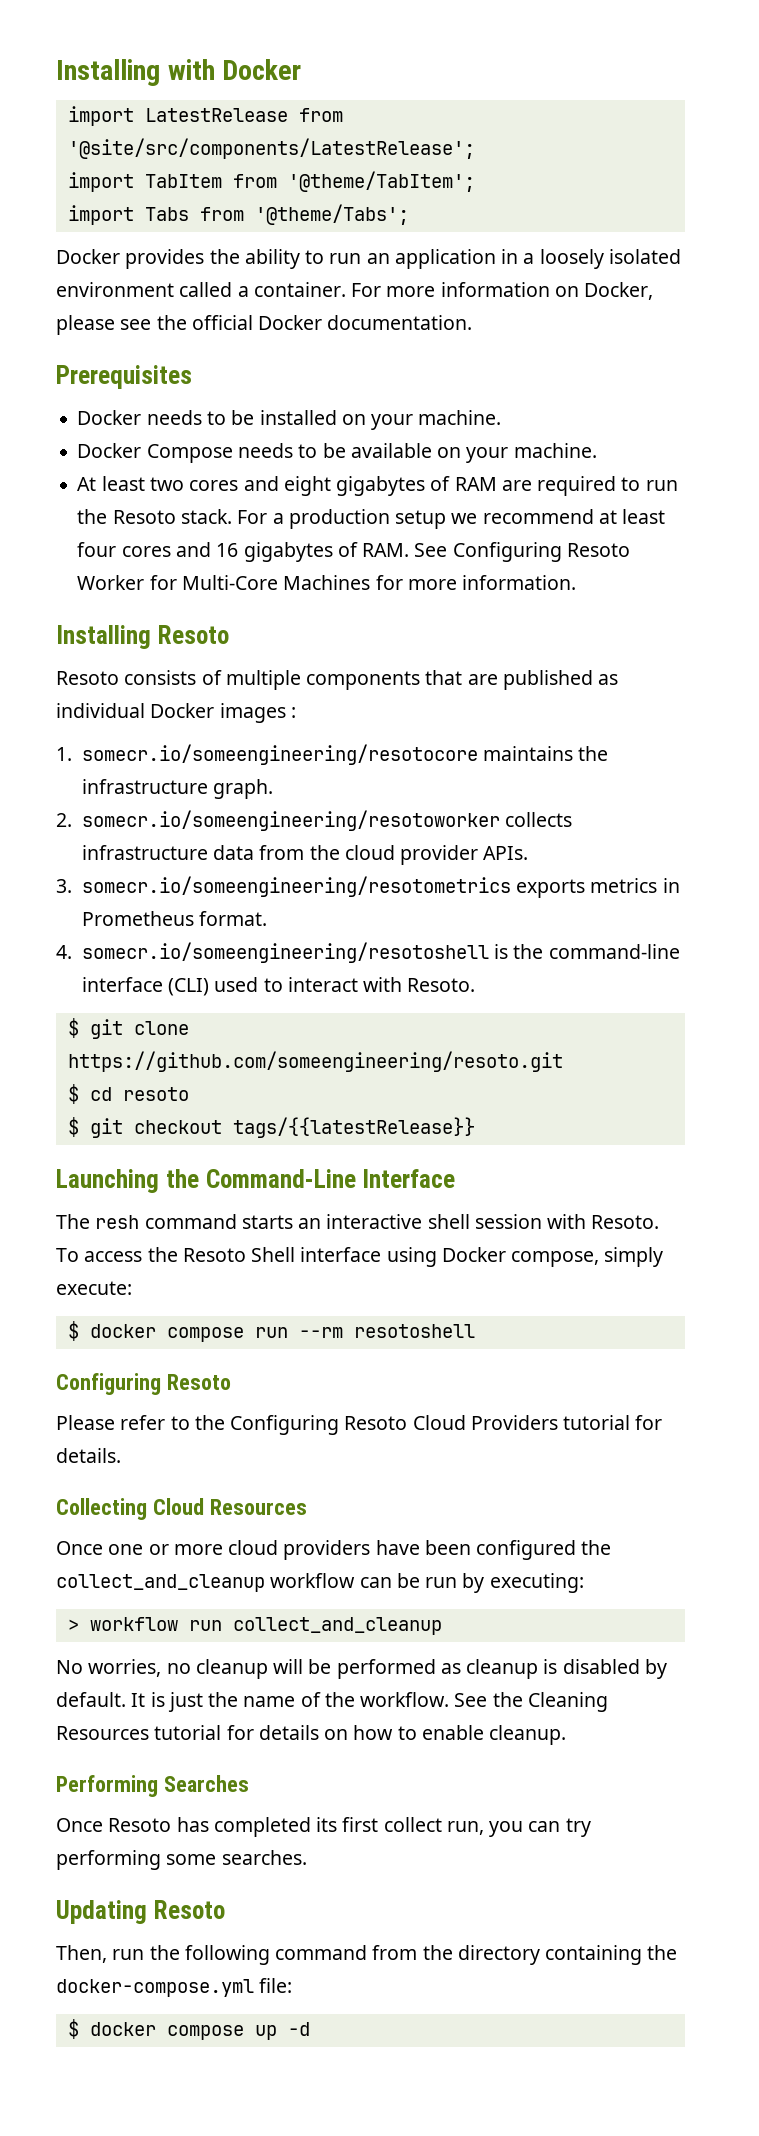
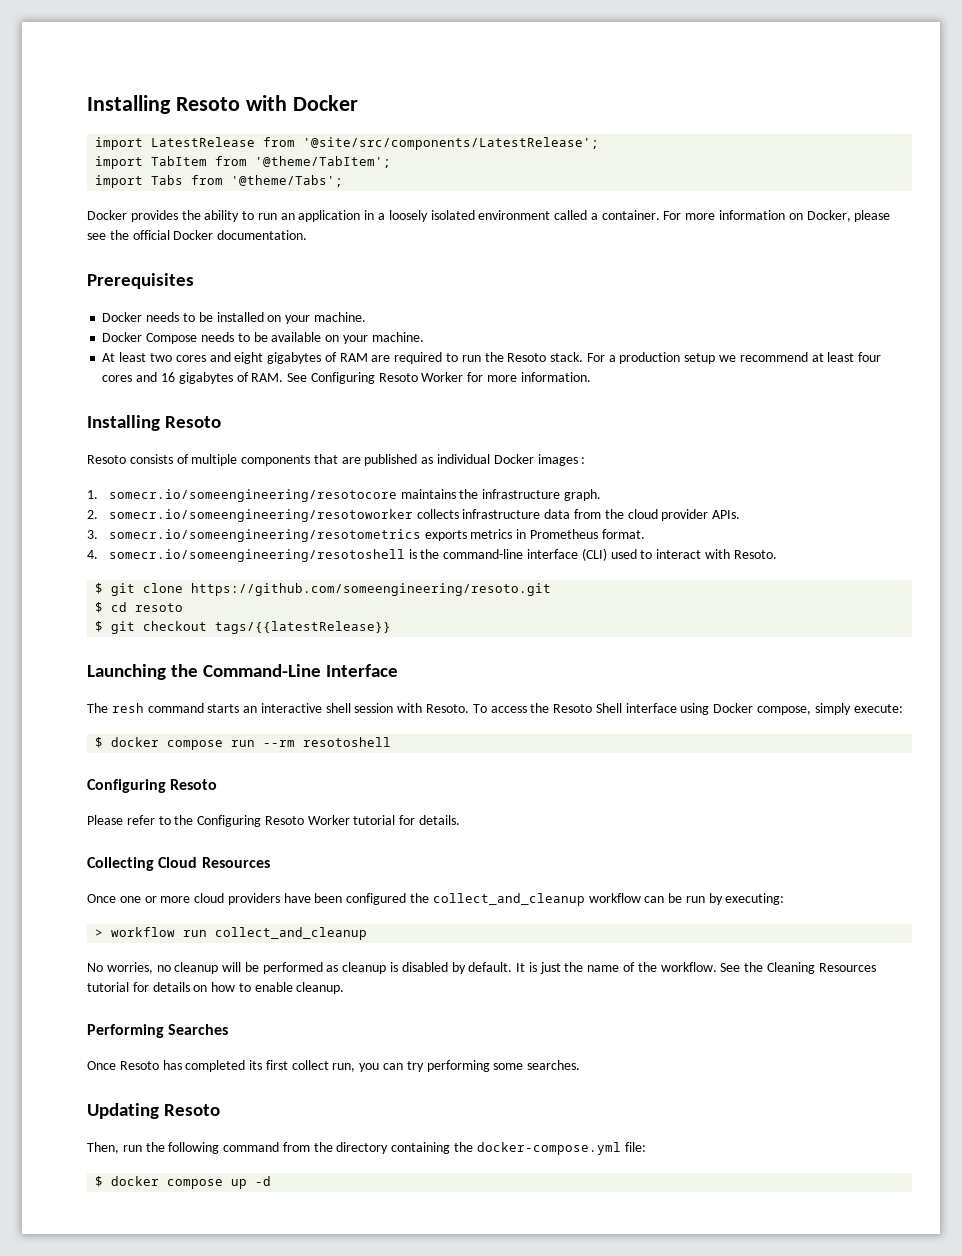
- Installing with Docker
+ Installing Resoto with Docker
- For a production setup we recommend at least four cores and 16 gigabytes of RAM. See Configuring Resoto Worker for Multi-Core Machines for more information.
+ For a production setup we recommend at least four cores and 16 gigabytes of RAM. See Configuring Resoto Worker for more information.
- Please refer to the Configuring Resoto Cloud Providers tutorial for details.
+ Please refer to the Configuring Resoto Worker tutorial for details.

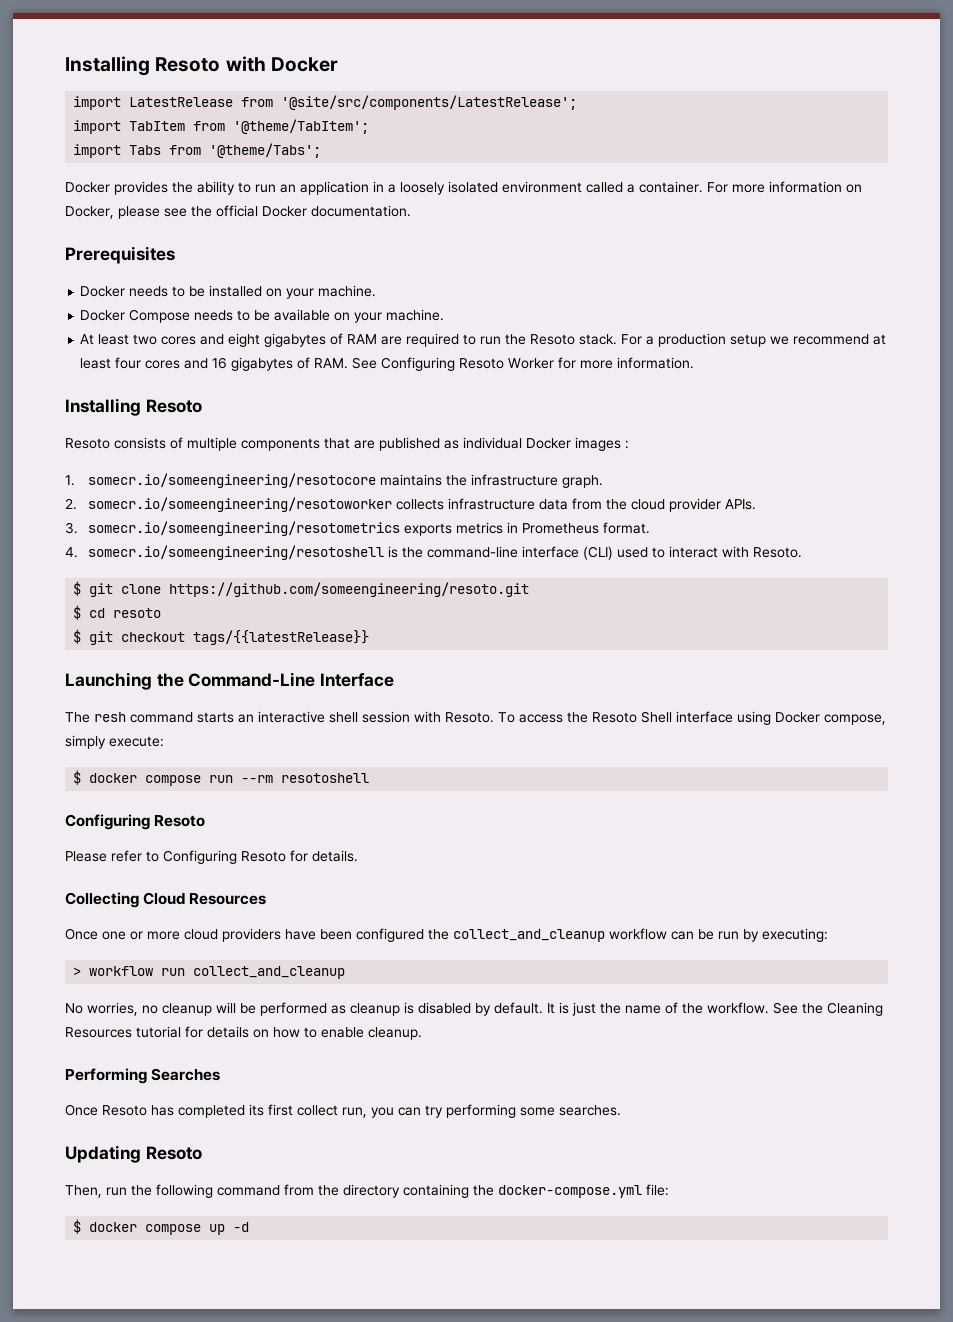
- Please refer to the Configuring Resoto Worker tutorial for details.
+ Please refer to Configuring Resoto for details.

